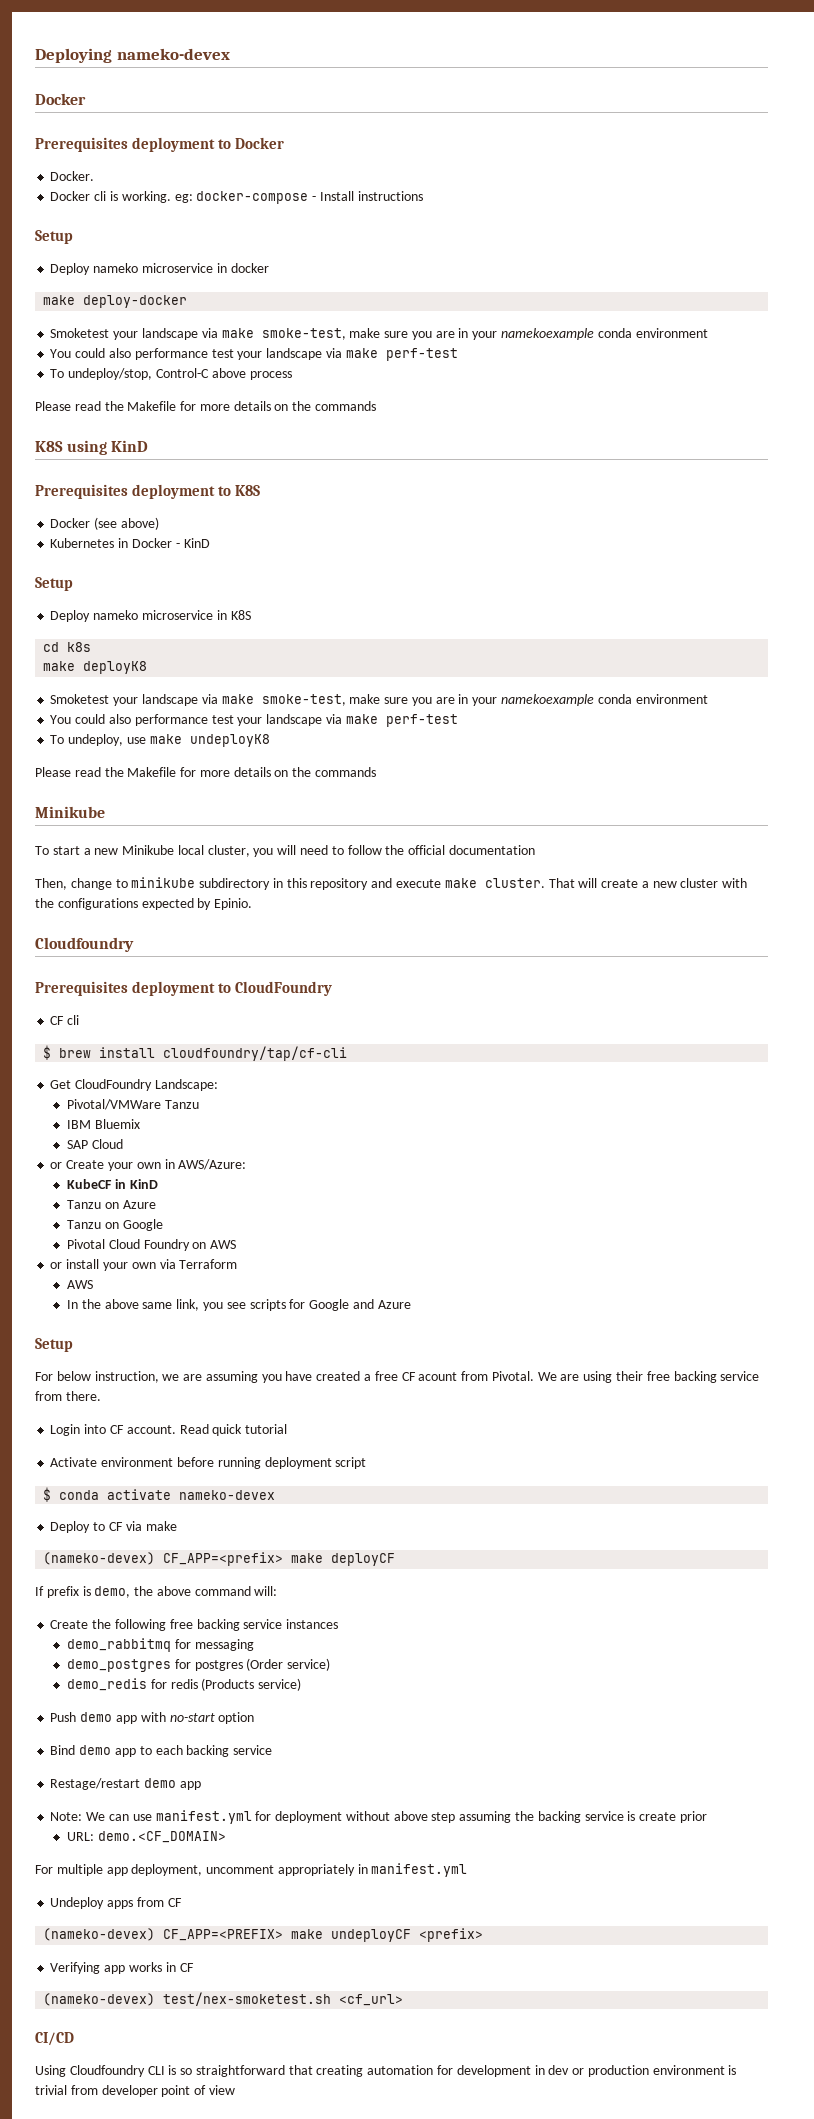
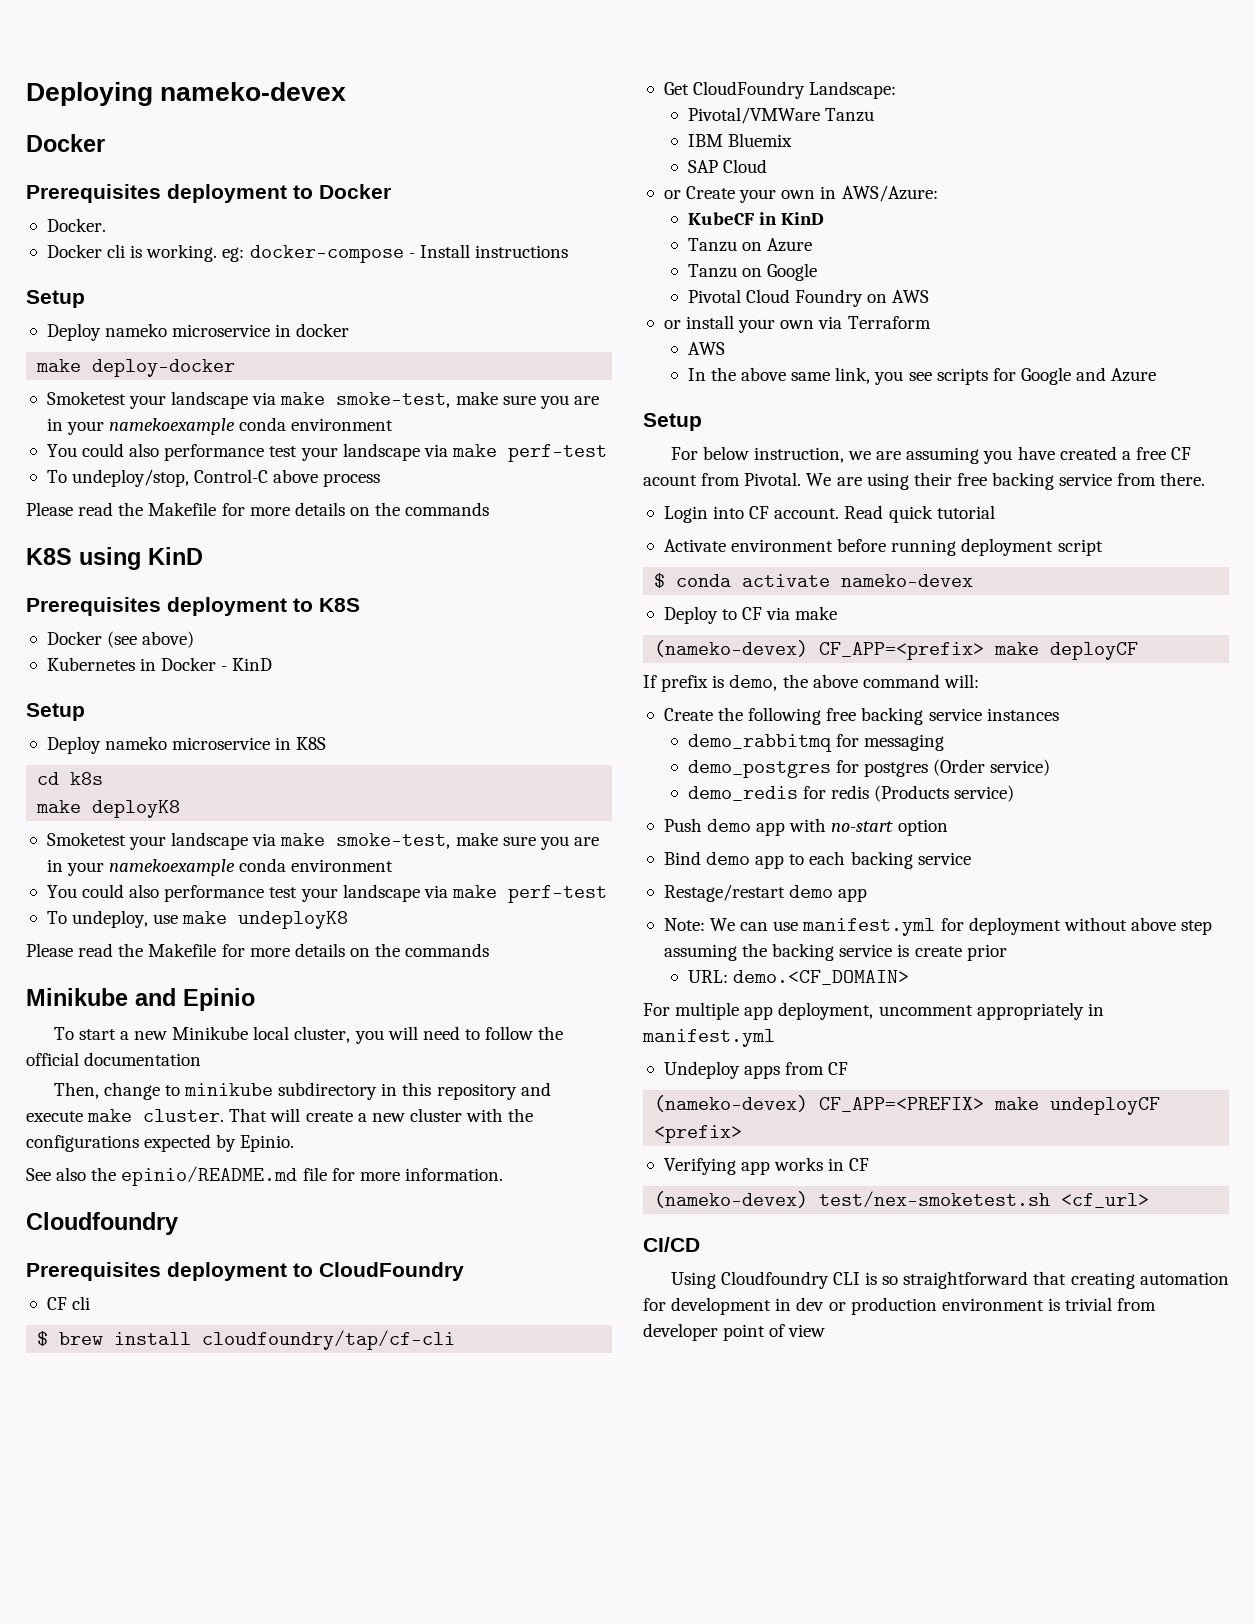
  To undeploy, use make undeployK8
  Please read the Makefile for more details on the commands
- Minikube
+ Minikube and Epinio
+ See also the epinio/README.md file for more information.

